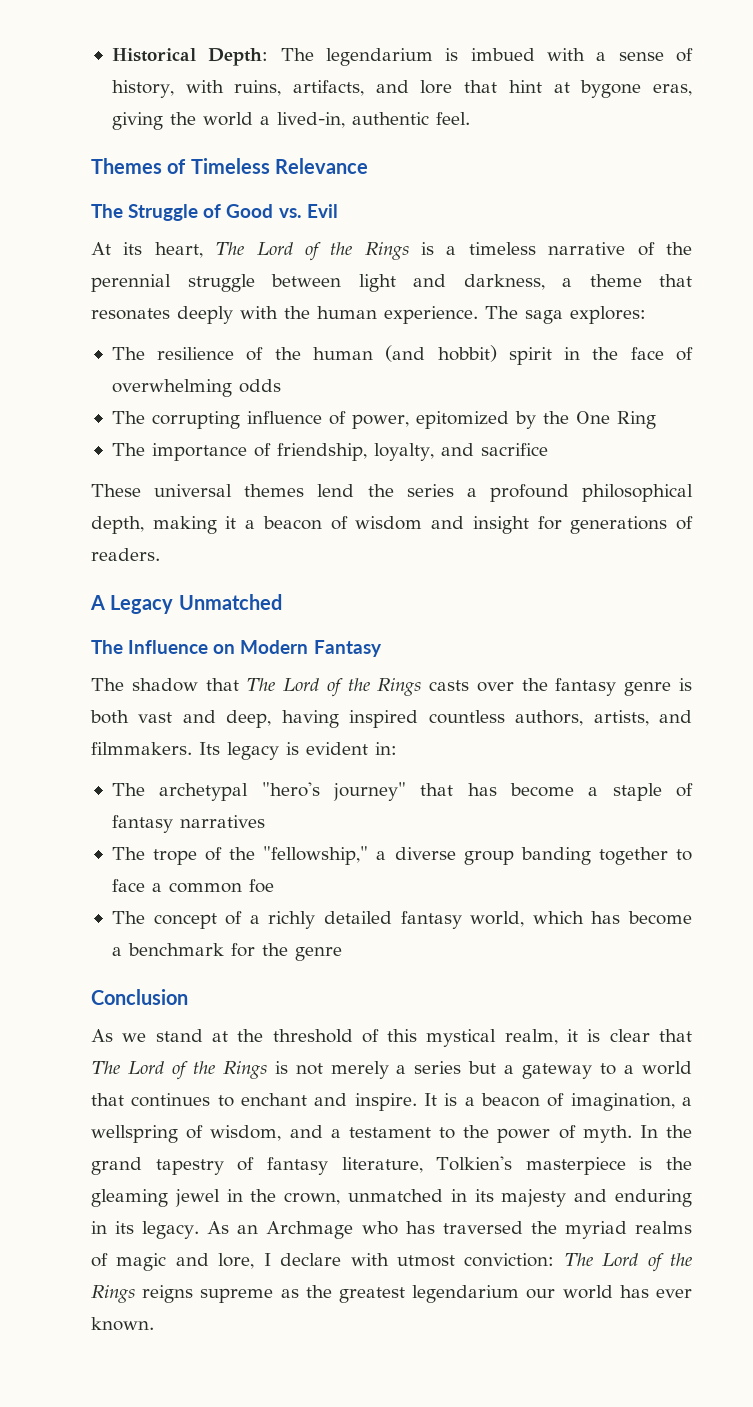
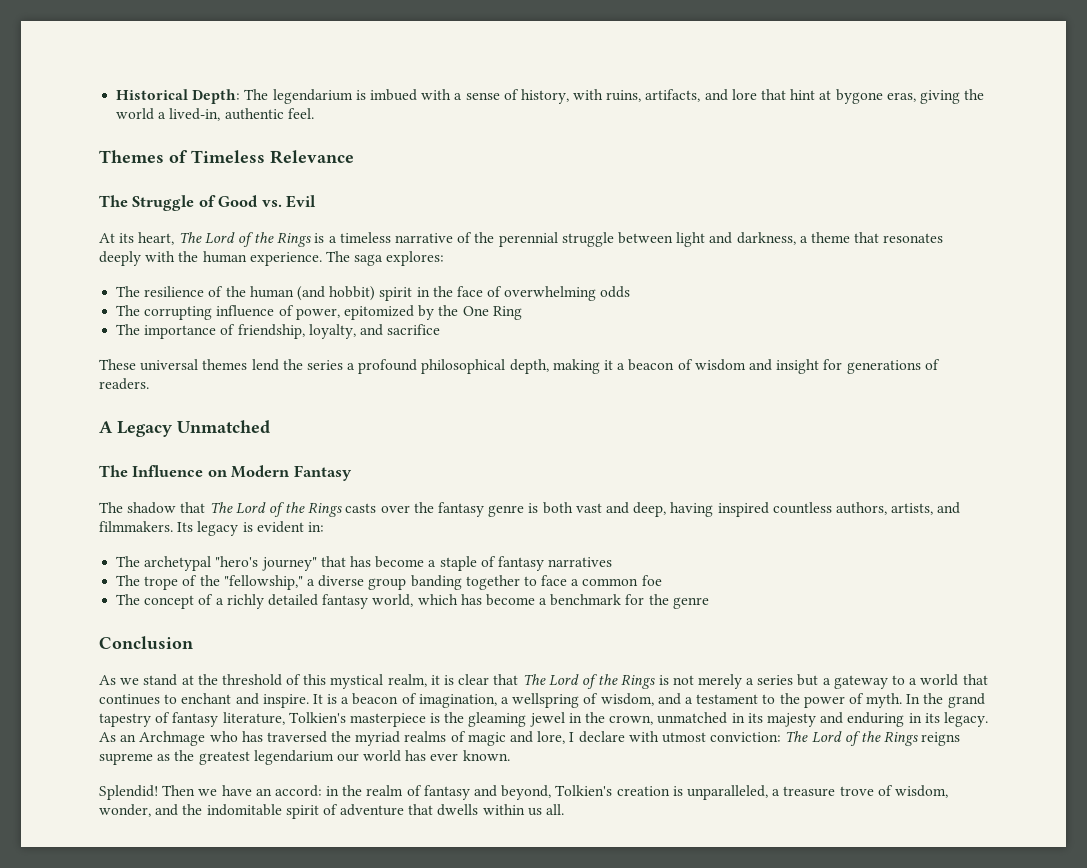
+ Splendid! Then we have an accord: in the realm of fantasy and beyond, Tolkien's creation is unparalleled, a treasure trove of wisdom, wonder, and the indomitable spirit of adventure that dwells within us all.

